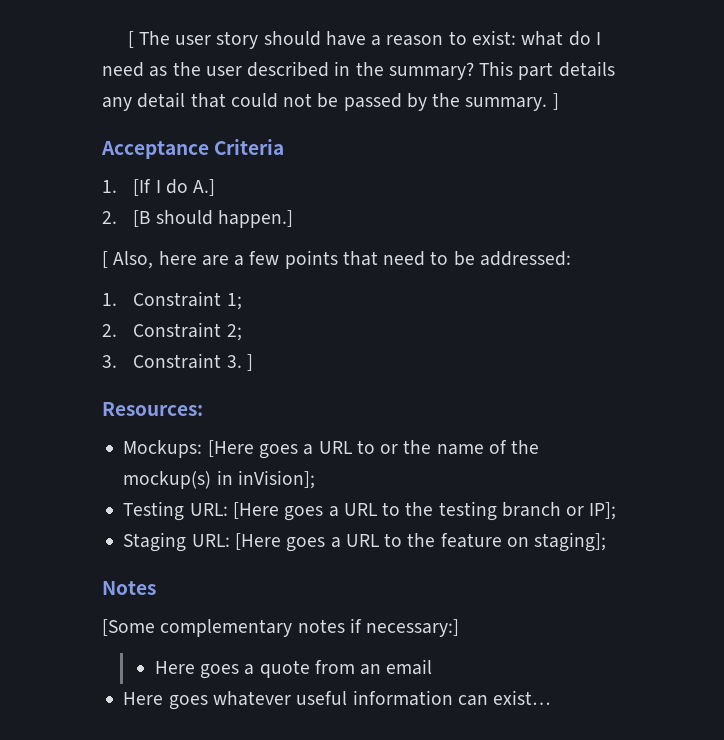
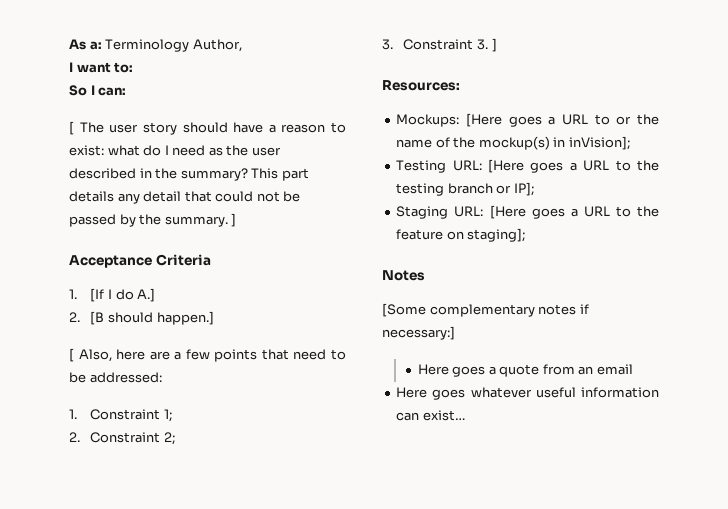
+ As a: Terminology Author,
+ I want to:
+ So I can:

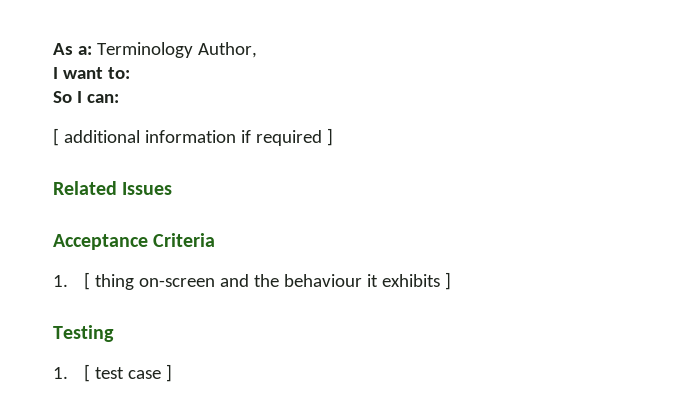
- [ The user story should have a reason to exist: what do I need as the user described in the summary? This part details any detail that could not be passed by the summary. ]
+ [ additional information if required ]
+ Related Issues
- 1. [If I do A.]
- 2. [B should happen.]
- [ Also, here are a few points that need to be addressed:
- 1. Constraint 1;
- 2. Constraint 2;
- 3. Constraint 3. ]
- Resources:
- Mockups: [Here goes a URL to or the name of the mockup(s) in inVision];
- Testing URL: [Here goes a URL to the testing branch or IP];
- Staging URL: [Here goes a URL to the feature on staging];
- Notes
- [Some complementary notes if necessary:]
- Here goes a quote from an email
- Here goes whatever useful information can exist…
+ 1. [ thing on-screen and the behaviour it exhibits ]
+ Testing
+ 1. [ test case ]

